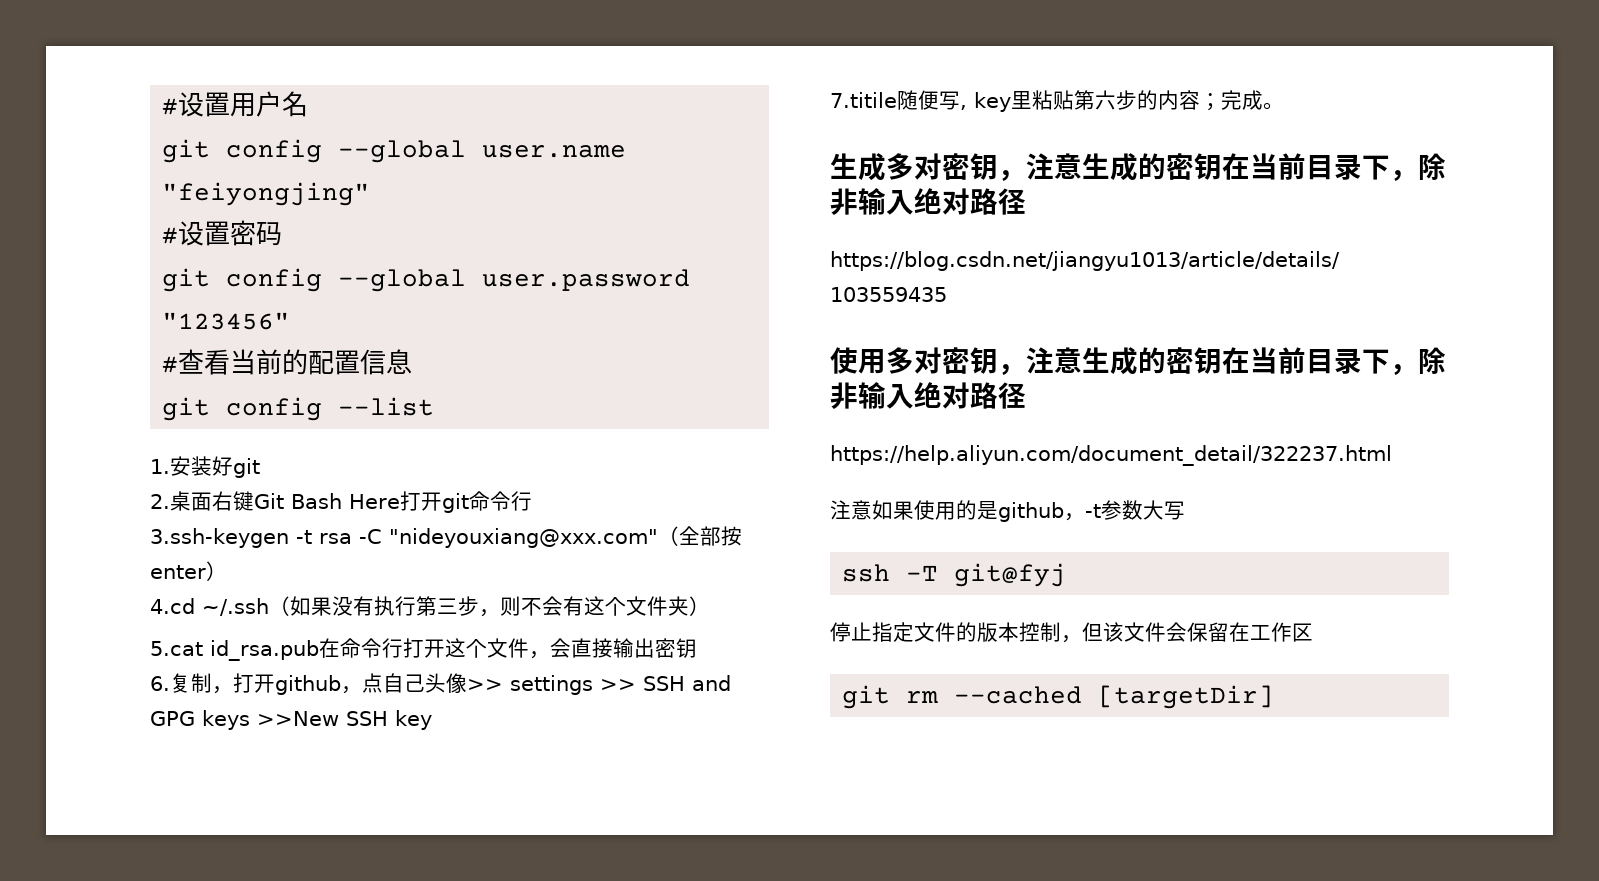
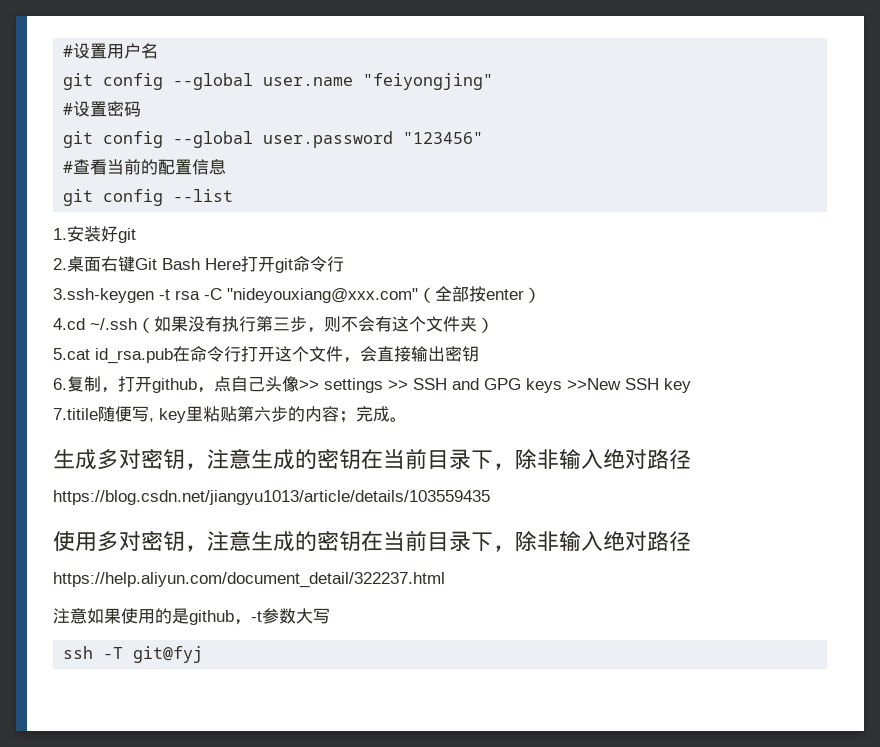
- 停止指定文件的版本控制，但该文件会保留在工作区
- git rm --cached [targetDir]

